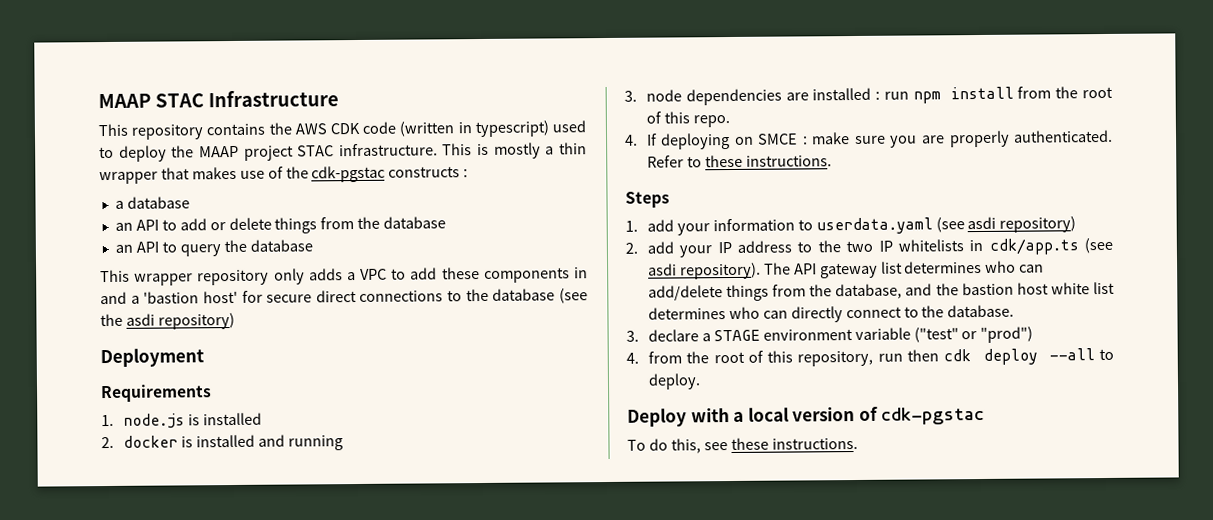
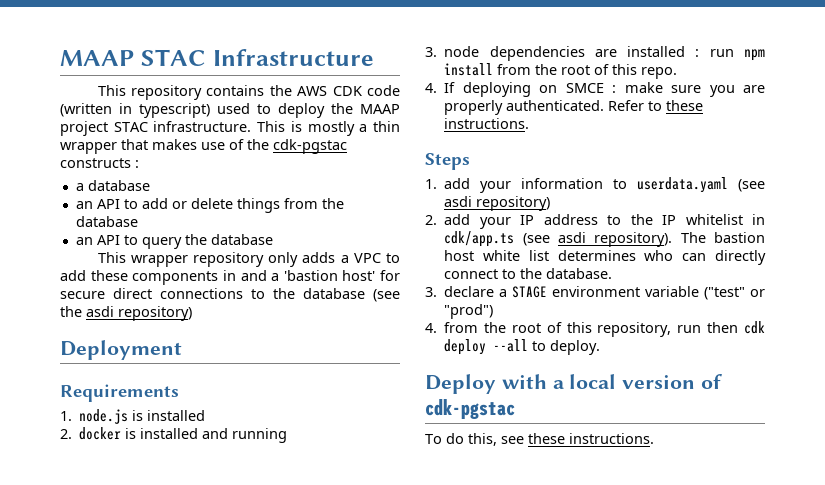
- 2. add your IP address to the two IP whitelists in cdk/app.ts (see asdi repository).
+ 2. add your IP address to the IP whitelist in cdk/app.ts (see asdi repository).
- The API gateway list determines who can add/delete things from the database, and the bastion host white list determines who can directly connect to the database.
+ The bastion host white list determines who can directly connect to the database.

